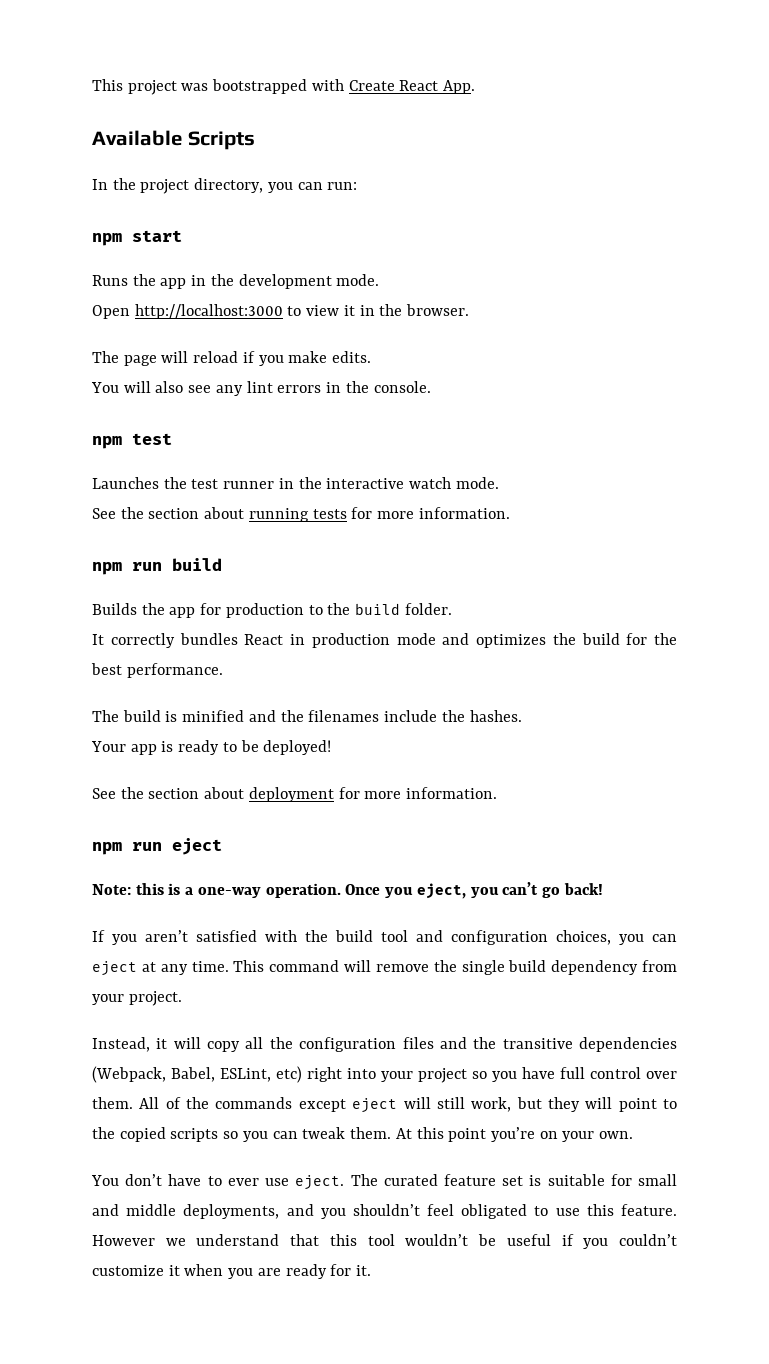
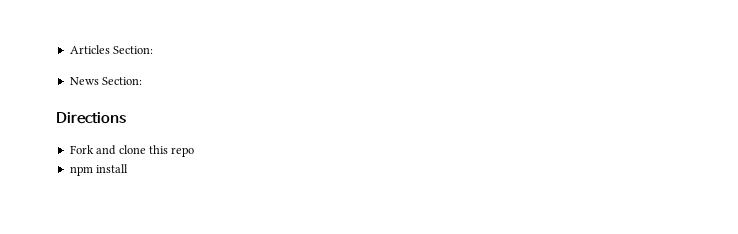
- This project was bootstrapped with Create React App.
- Available Scripts
- In the project directory, you can run:
- npm start
- Runs the app in the development mode.
- Open http://localhost:3000 to view it in the browser.
- The page will reload if you make edits.
- You will also see any lint errors in the console.
- npm test
- Launches the test runner in the interactive watch mode.
- See the section about running tests for more information.
- npm run build
- Builds the app for production to the build folder.
- It correctly bundles React in production mode and optimizes the build for the best performance.
- The build is minified and the filenames include the hashes.
- Your app is ready to be deployed!
- See the section about deployment for more information.
- npm run eject
- Note: this is a one-way operation. Once you eject, you can’t go back!
- If you aren’t satisfied with the build tool and configuration choices, you can eject at any time. This command will remove the single build dependency from your project.
- Instead, it will copy all the configuration files and the transitive dependencies (Webpack, Babel, ESLint, etc) right into your project so you have full control over them. All of the commands except eject will still work, but they will point to the copied scripts so you can tweak them. At this point you’re on your own.
- You don’t have to ever use eject. The curated feature set is suitable for small and middle deployments, and you shouldn’t feel obligated to use this feature. However we understand that this tool wouldn’t be useful if you couldn’t customize it when you are ready for it.
+ Articles Section:
+ News Section:
+ Directions
+ Fork and clone this repo
+ npm install

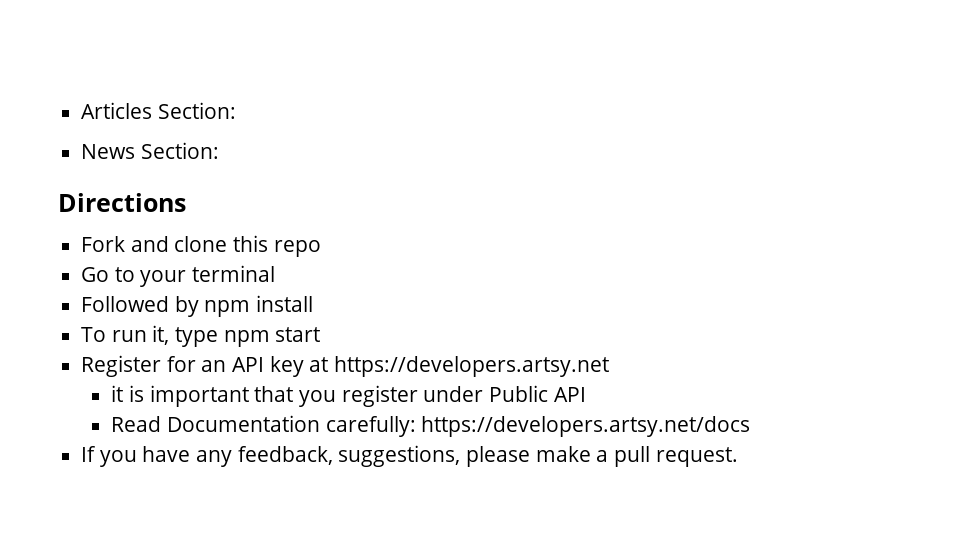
- npm install
+ Go to your terminal
+ Followed by npm install
+ To run it, type npm start
+ Register for an API key at https://developers.artsy.net
+ it is important that you register under Public API
+ Read Documentation carefully: https://developers.artsy.net/docs
+ If you have any feedback, suggestions, please make a pull request.

